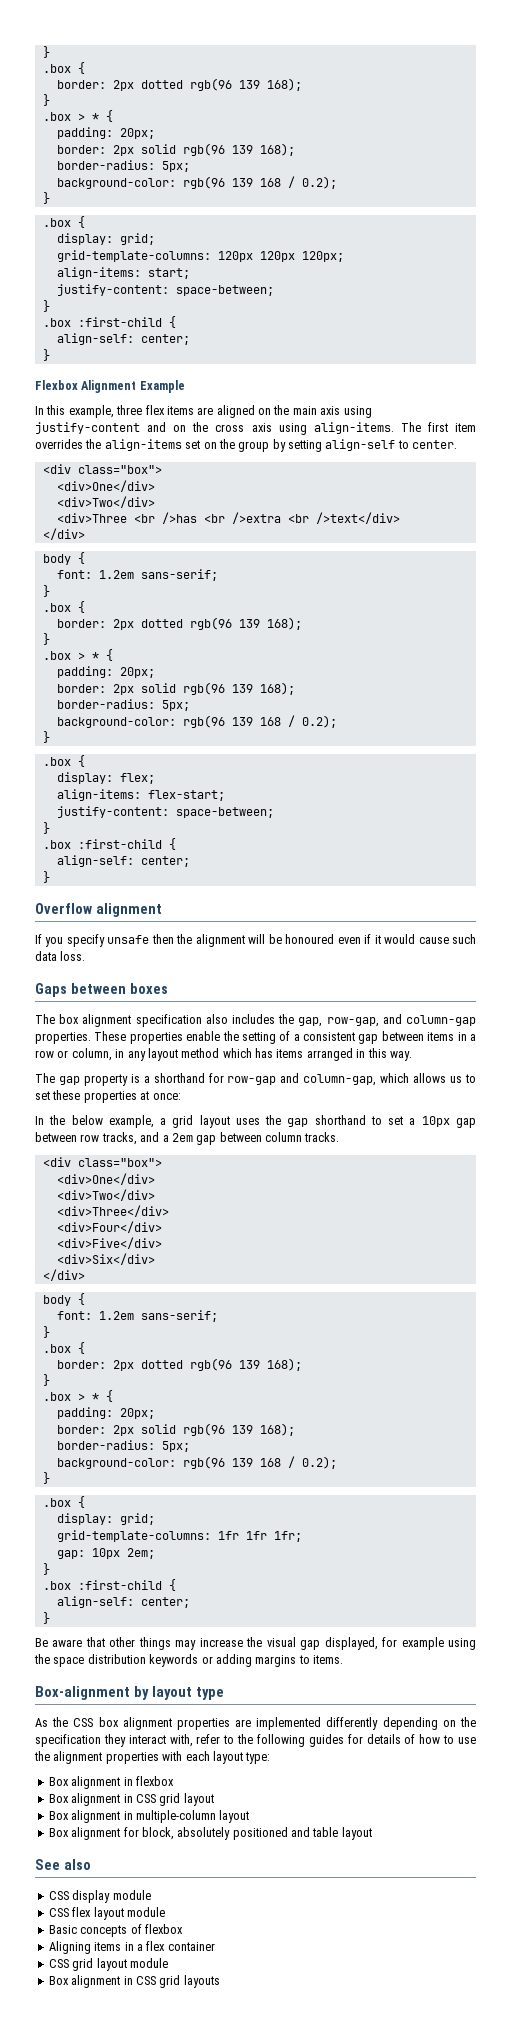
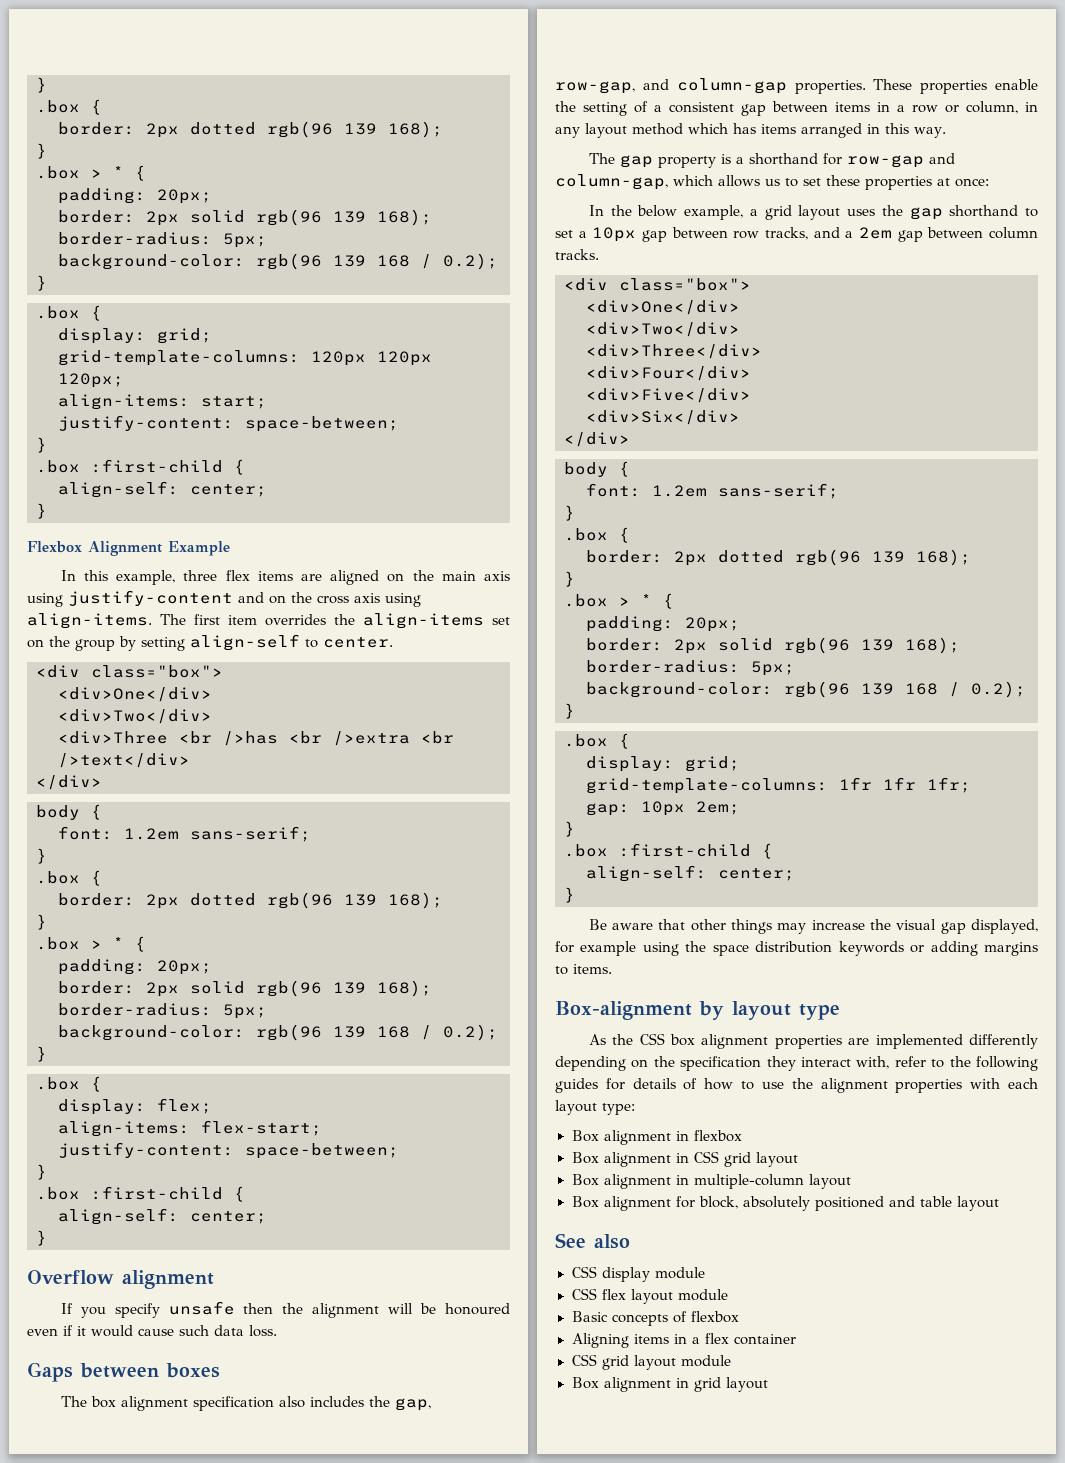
- Box alignment in CSS grid layouts
+ Box alignment in grid layout

